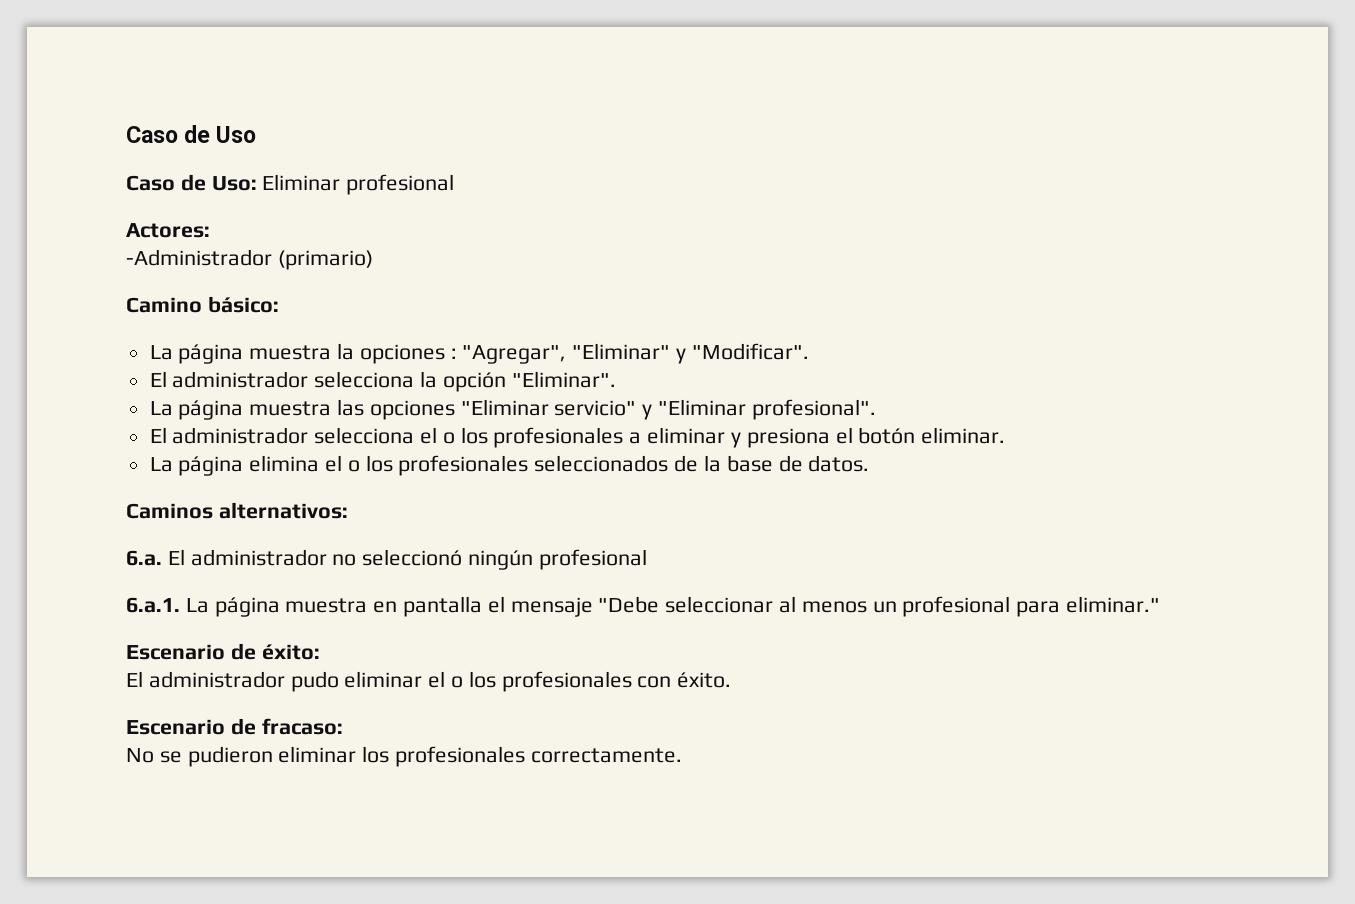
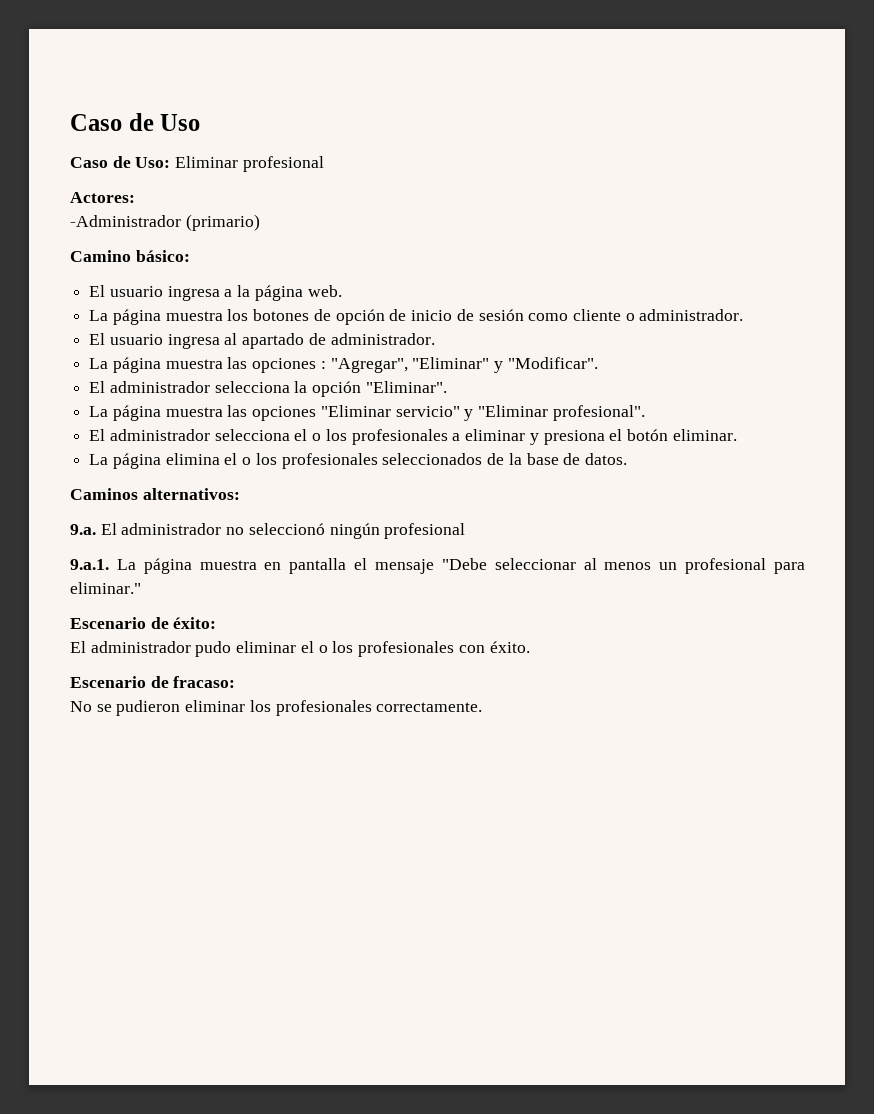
- La página muestra la opciones : "Agregar", "Eliminar" y "Modificar".
+ El usuario ingresa a la página web.
+ La página muestra los botones de opción de inicio de sesión como cliente o administrador.
+ El usuario ingresa al apartado de administrador.
+ La página muestra las opciones : "Agregar", "Eliminar" y "Modificar".
- 6.a. El administrador no seleccionó ningún profesional
+ 9.a. El administrador no seleccionó ningún profesional
- 6.a.1. La página muestra en pantalla el mensaje "Debe seleccionar al menos un profesional para eliminar."
+ 9.a.1. La página muestra en pantalla el mensaje "Debe seleccionar al menos un profesional para eliminar."

